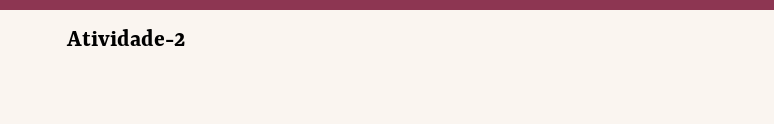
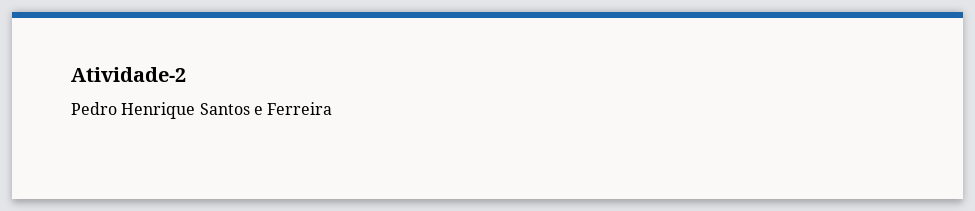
+ Pedro Henrique Santos e Ferreira

